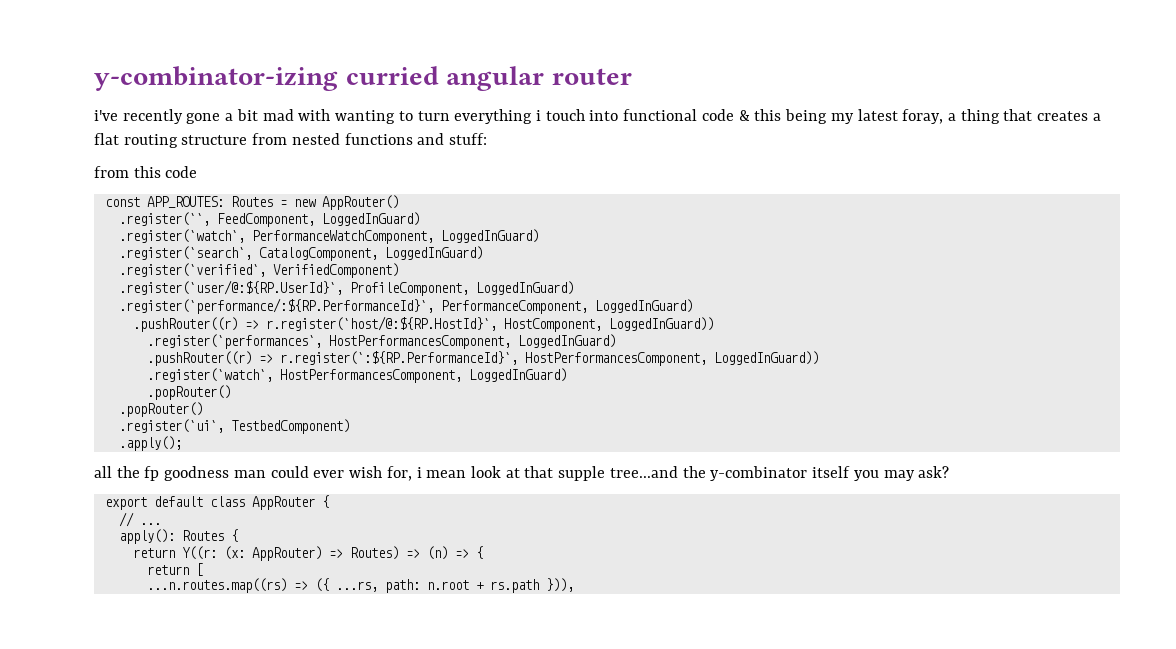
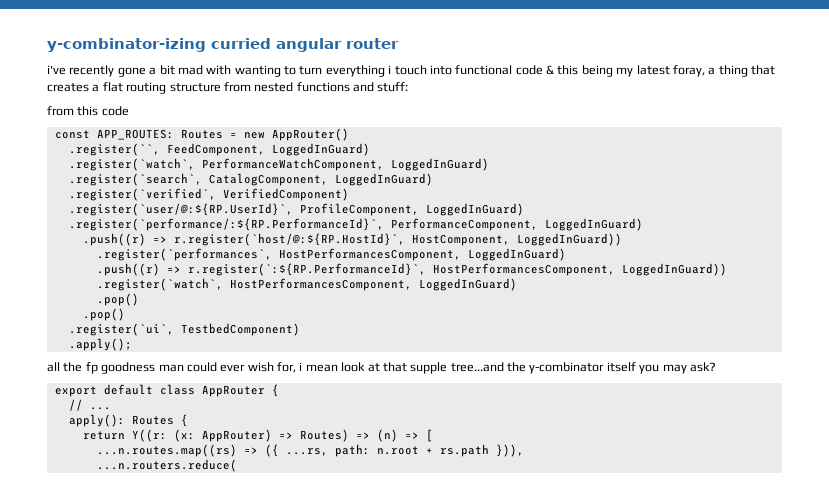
- .pushRouter((r) => r.register(`host/@:${RP.HostId}`, HostComponent, LoggedInGuard))
+ .push((r) => r.register(`host/@:${RP.HostId}`, HostComponent, LoggedInGuard))
- .pushRouter((r) => r.register(`:${RP.PerformanceId}`, HostPerformancesComponent, LoggedInGuard))
+ .push((r) => r.register(`:${RP.PerformanceId}`, HostPerformancesComponent, LoggedInGuard))
  .register(`watch`, HostPerformancesComponent, LoggedInGuard)
- .popRouter()
- .popRouter()
+ .pop()
+ .pop()
- return Y((r: (x: AppRouter) => Routes) => (n) => {
- return [
+ return Y((r: (x: AppRouter) => Routes) => (n) => [
+ ...n.routers.reduce(

